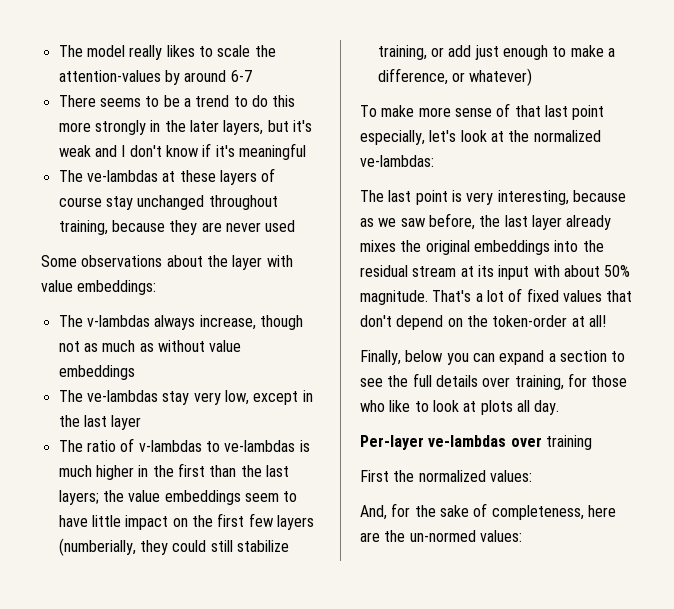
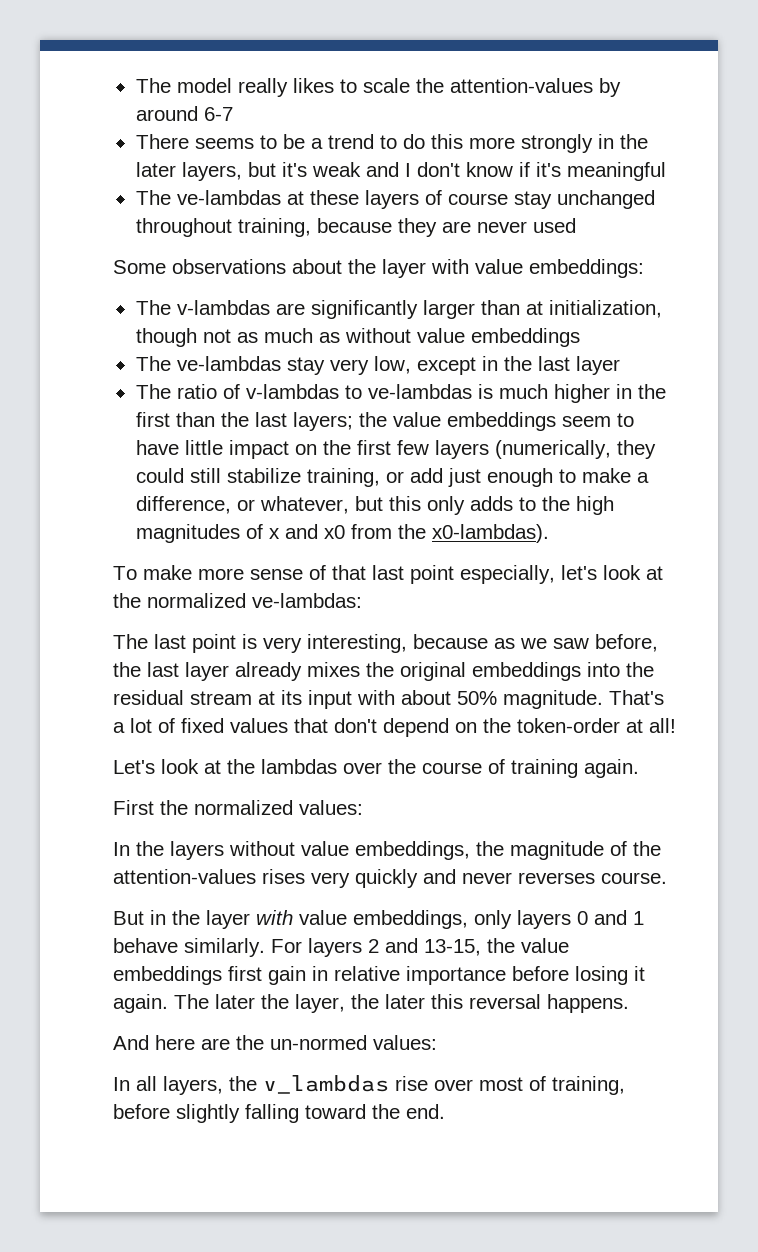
- The v-lambdas always increase, though not as much as without value embeddings
+ The v-lambdas are significantly larger than at initialization, though not as much as without value embeddings
- The ratio of v-lambdas to ve-lambdas is much higher in the first than the last layers; the value embeddings seem to have little impact on the first few layers (numberially, they could still stabilize training, or add just enough to make a difference, or whatever)
+ The ratio of v-lambdas to ve-lambdas is much higher in the first than the last layers; the value embeddings seem to have little impact on the first few layers (numerically, they could still stabilize training, or add just enough to make a difference, or whatever, but this only adds to the high magnitudes of x and x0 from the x0-lambdas).
- Finally, below you can expand a section to see the full details over training, for those who like to look at plots all day.
- Per-layer ve-lambdas over training
+ Let's look at the lambdas over the course of training again.
- And, for the sake of completeness, here are the un-normed values:
+ In the layers without value embeddings, the magnitude of the attention-values rises very quickly and never reverses course.
+ But in the layer with value embeddings, only layers 0 and 1 behave similarly. For layers 2 and 13-15, the value embeddings first gain in relative importance before losing it again. The later the layer, the later this reversal happens.
+ And here are the un-normed values:
+ In all layers, the v_lambdas rise over most of training, before slightly falling toward the end.

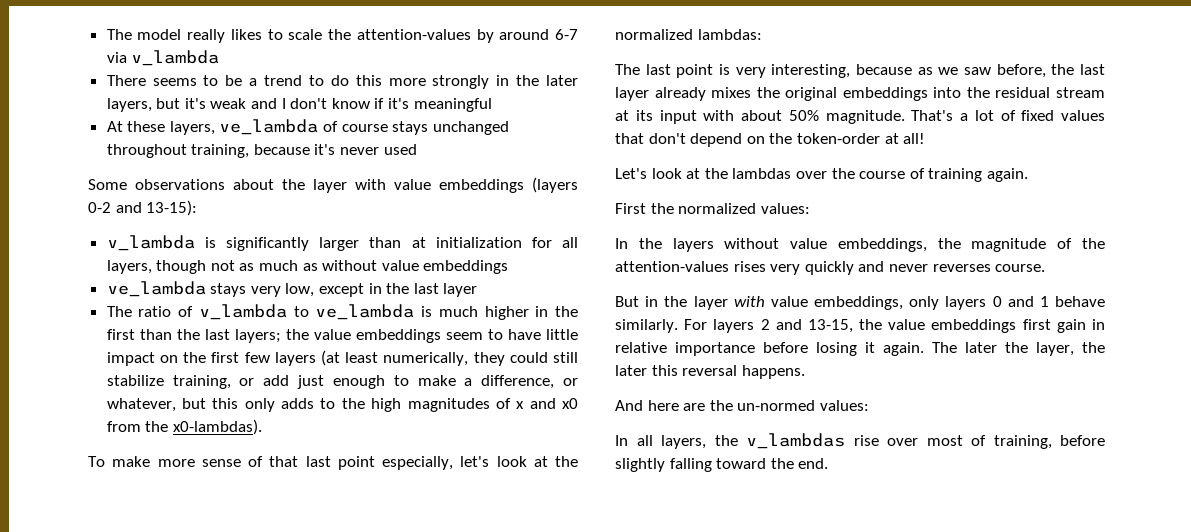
- The model really likes to scale the attention-values by around 6-7
+ The model really likes to scale the attention-values by around 6-7 via v_lambda
- The ve-lambdas at these layers of course stay unchanged throughout training, because they are never used
+ At these layers, ve_lambda of course stays unchanged throughout training, because it's never used
- Some observations about the layer with value embeddings:
- The v-lambdas are significantly larger than at initialization, though not as much as without value embeddings
+ Some observations about the layer with value embeddings (layers 0-2 and 13-15):
+ v_lambda is significantly larger than at initialization for all layers, though not as much as without value embeddings
- The ve-lambdas stay very low, except in the last layer
+ ve_lambda stays very low, except in the last layer
- The ratio of v-lambdas to ve-lambdas is much higher in the first than the last layers; the value embeddings seem to have little impact on the first few layers (numerically, they could still stabilize training, or add just enough to make a difference, or whatever, but this only adds to the high magnitudes of x and x0 from the x0-lambdas).
+ The ratio of v_lambda to ve_lambda is much higher in the first than the last layers; the value embeddings seem to have little impact on the first few layers (at least numerically, they could still stabilize training, or add just enough to make a difference, or whatever, but this only adds to the high magnitudes of x and x0 from the x0-lambdas).
- To make more sense of that last point especially, let's look at the normalized ve-lambdas:
+ To make more sense of that last point especially, let's look at the normalized lambdas:

